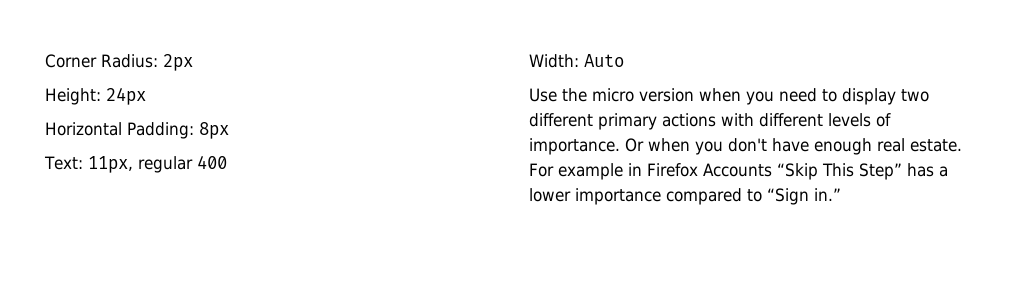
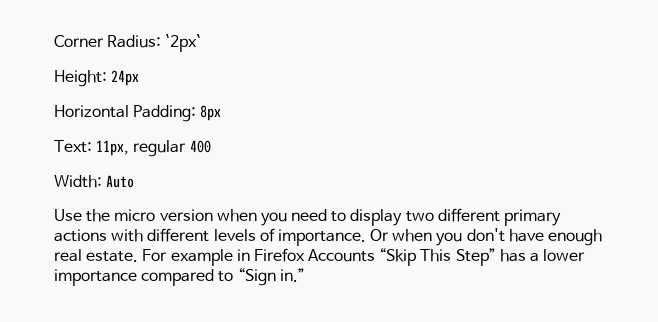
- Corner Radius: 2px
+ Corner Radius: `2px`

